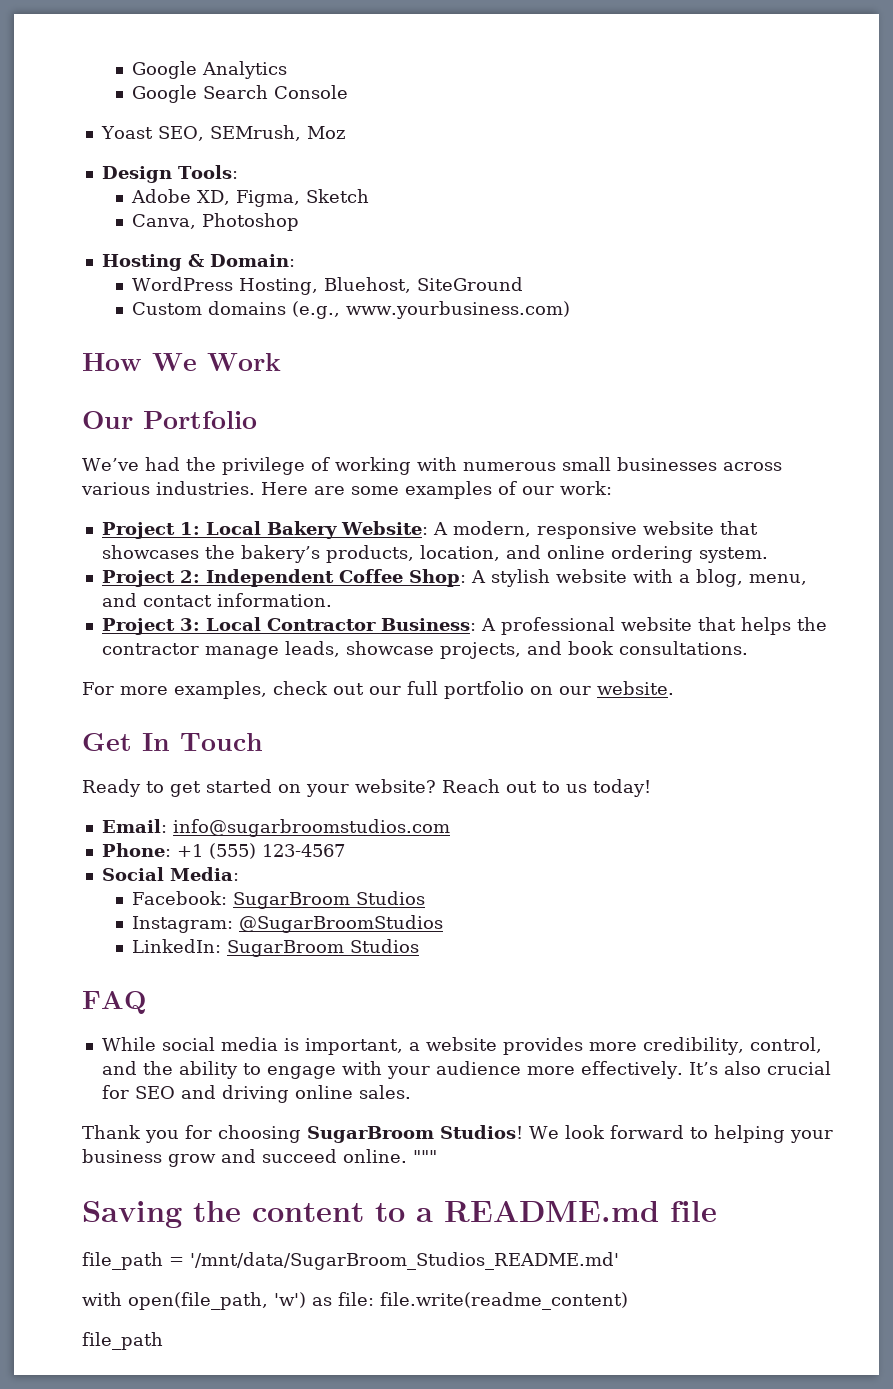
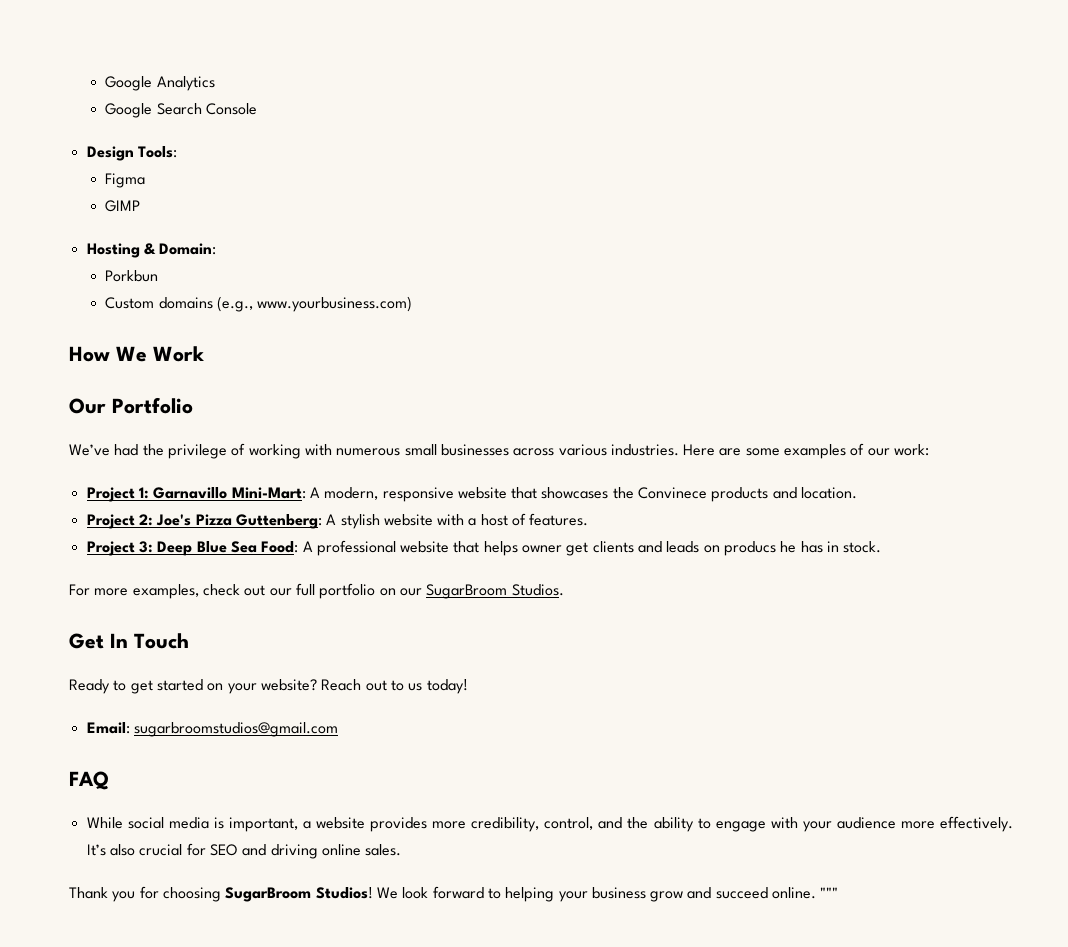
- Yoast SEO, SEMrush, Moz
  Design Tools:
- Adobe XD, Figma, Sketch
- Canva, Photoshop
+ Figma
+ GIMP
- WordPress Hosting, Bluehost, SiteGround
+ Porkbun
- Project 1: Local Bakery Website: A modern, responsive website that showcases the bakery’s products, location, and online ordering system.
+ Project 1: Garnavillo Mini-Mart: A modern, responsive website that showcases the Convinece products and location.
- Project 2: Independent Coffee Shop: A stylish website with a blog, menu, and contact information.
- Project 3: Local Contractor Business: A professional website that helps the contractor manage leads, showcase projects, and book consultations.
+ Project 2: Joe's Pizza Guttenberg: A stylish website with a host of features.
+ Project 3: Deep Blue Sea Food: A professional website that helps owner get clients and leads on producs he has in stock.
- For more examples, check out our full portfolio on our website.
+ For more examples, check out our full portfolio on our SugarBroom Studios.
- Email: info@sugarbroomstudios.com
- Phone: +1 (555) 123-4567
- Social Media:
- Facebook: SugarBroom Studios
- Instagram: @SugarBroomStudios
- LinkedIn: SugarBroom Studios
+ Email: sugarbroomstudios@gmail.com
- Saving the content to a README.md file
- file_path = '/mnt/data/SugarBroom_Studios_README.md'
- with open(file_path, 'w') as file: file.write(readme_content)
- file_path

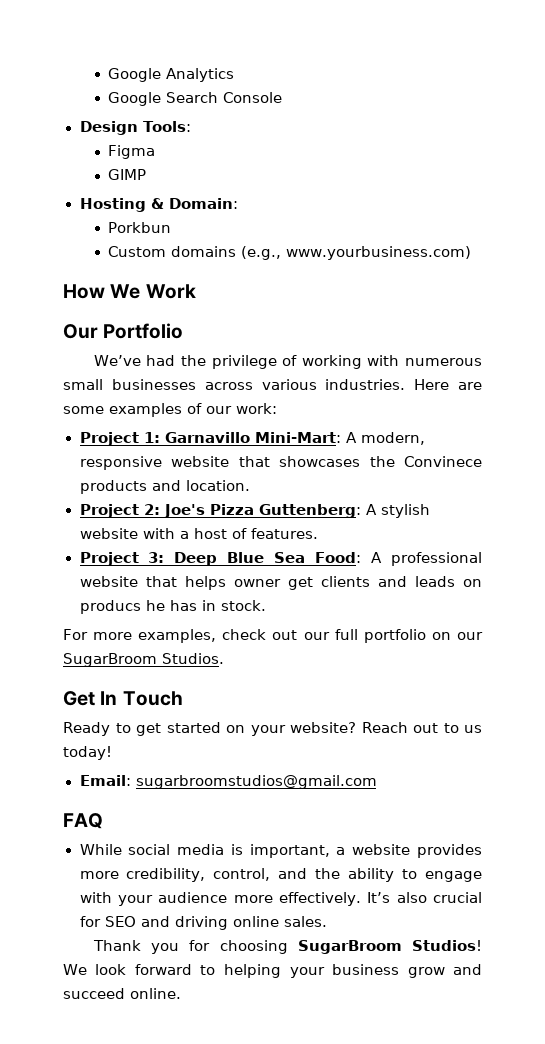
- """

